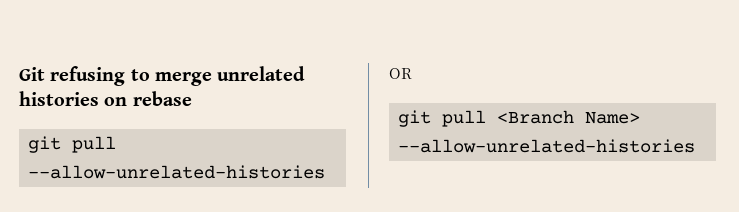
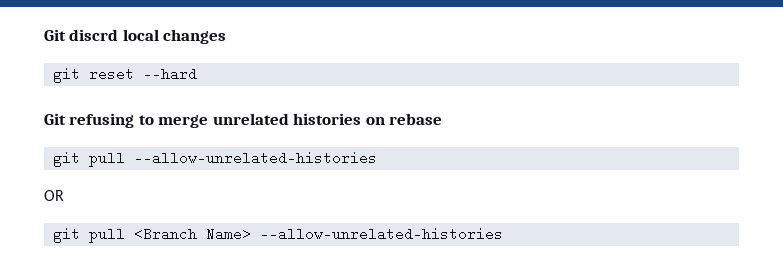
+ Git discrd local changes
+ git reset --hard

